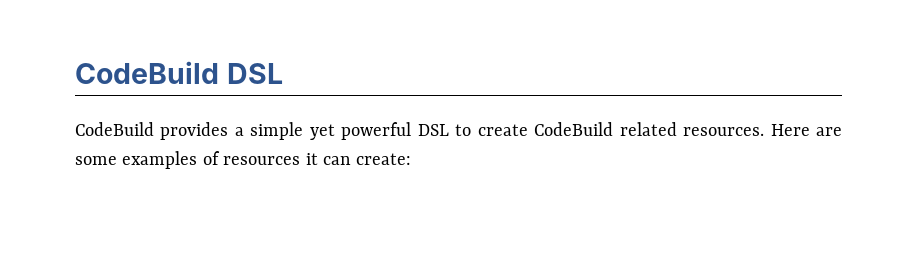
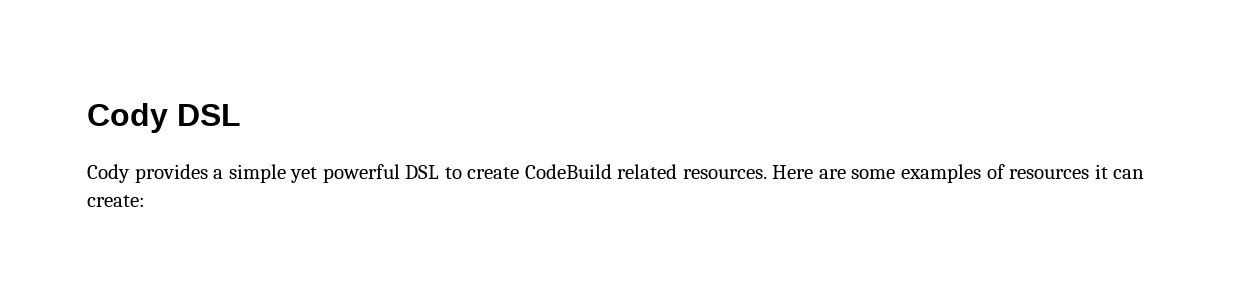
- CodeBuild DSL
+ Cody DSL
- CodeBuild provides a simple yet powerful DSL to create CodeBuild related resources.
+ Cody provides a simple yet powerful DSL to create CodeBuild related resources.

